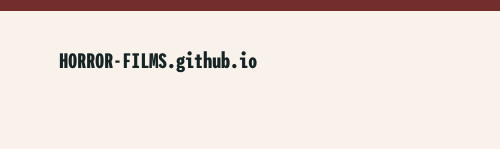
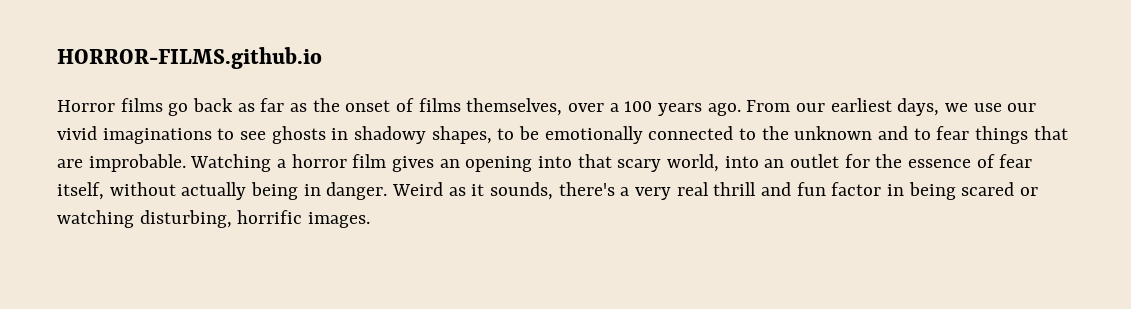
+ Horror films go back as far as the onset of films themselves, over a 100 years ago. From our earliest days, we use our vivid imaginations to see ghosts in shadowy shapes, to be emotionally connected to the unknown and to fear things that are improbable. Watching a horror film gives an opening into that scary world, into an outlet for the essence of fear itself, without actually being in danger. Weird as it sounds, there's a very real thrill and fun factor in being scared or watching disturbing, horrific images.

